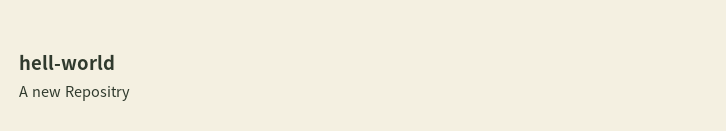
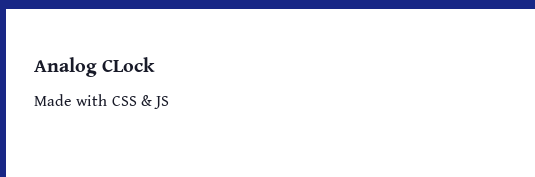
- hell-world
- A new Repositry
+ Analog CLock
+ Made with CSS & JS

